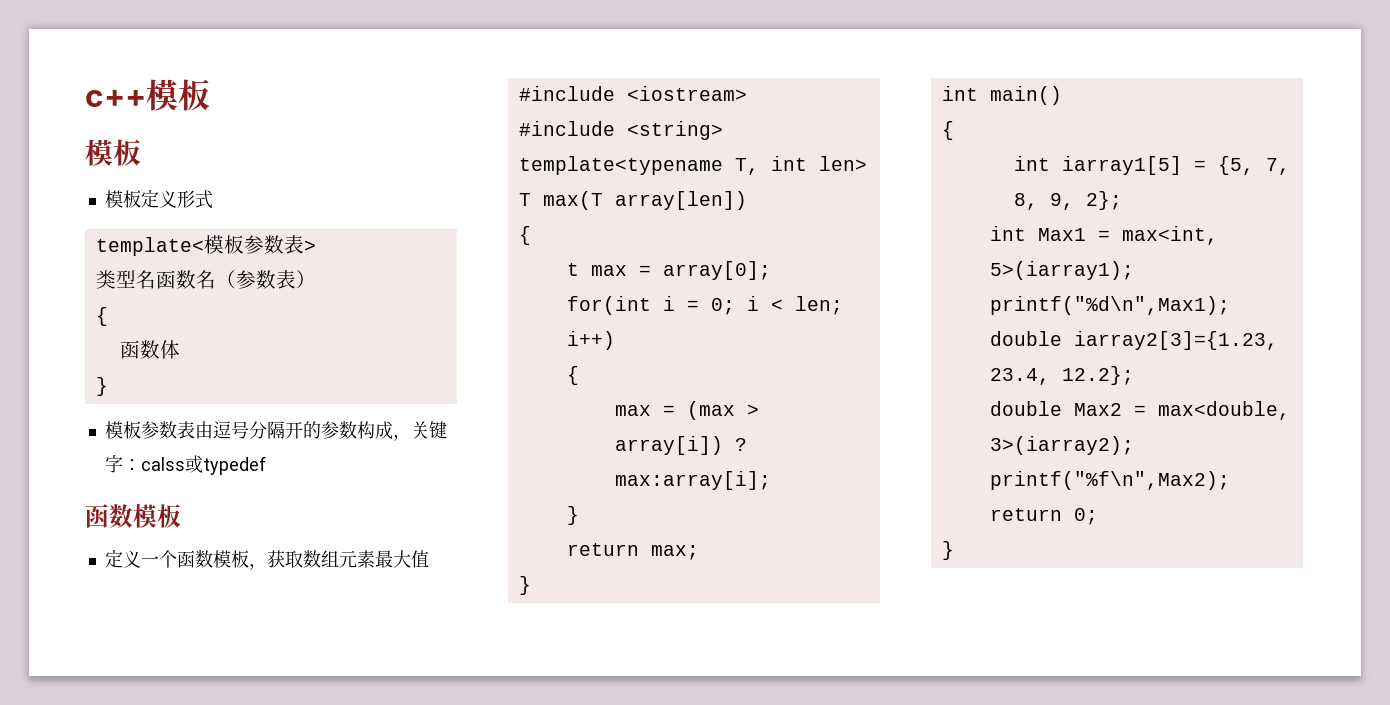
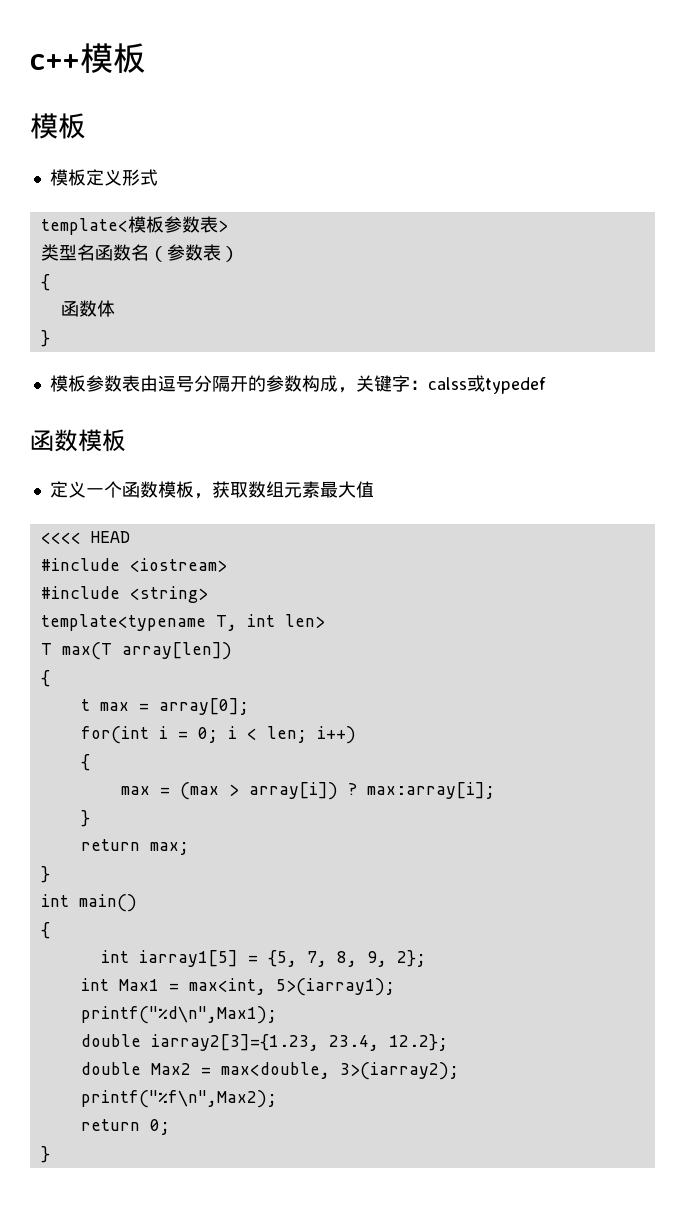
+ <<<< HEAD

